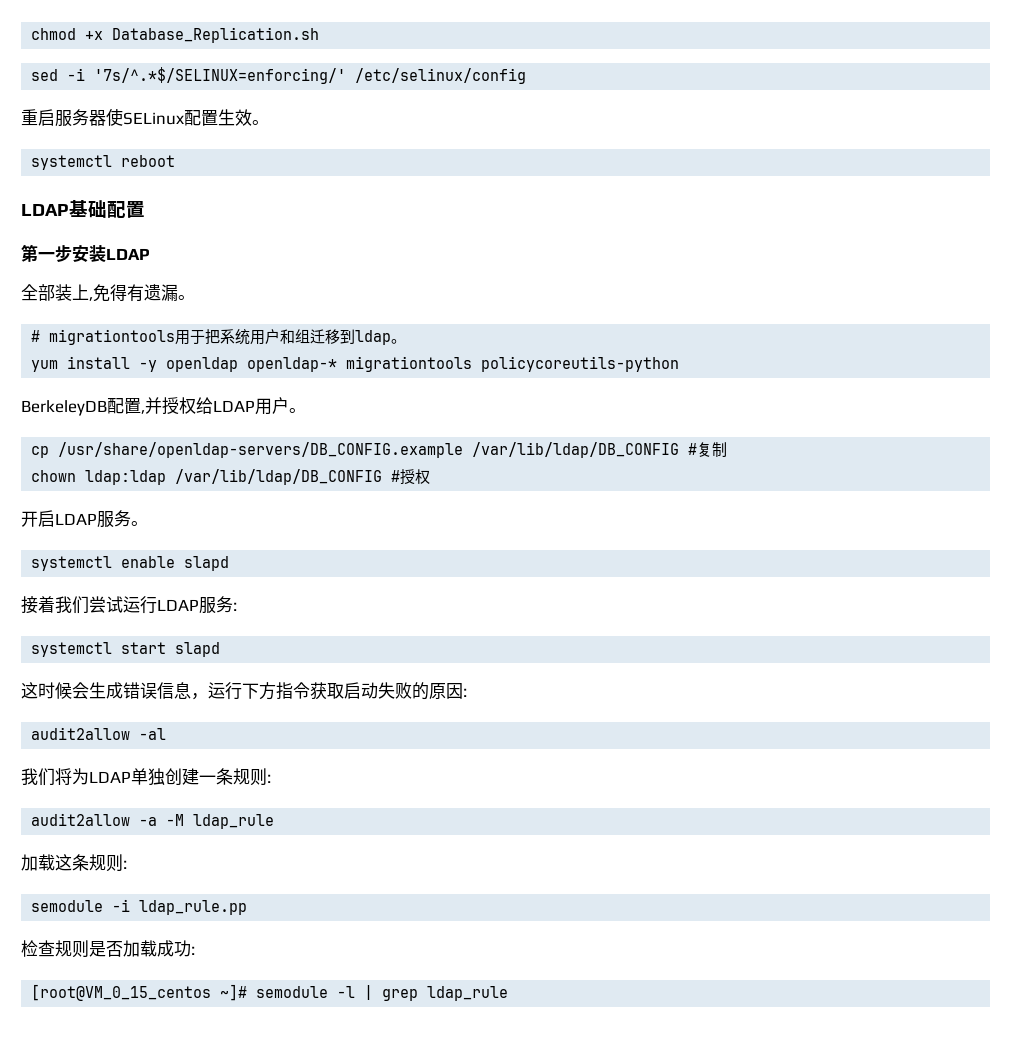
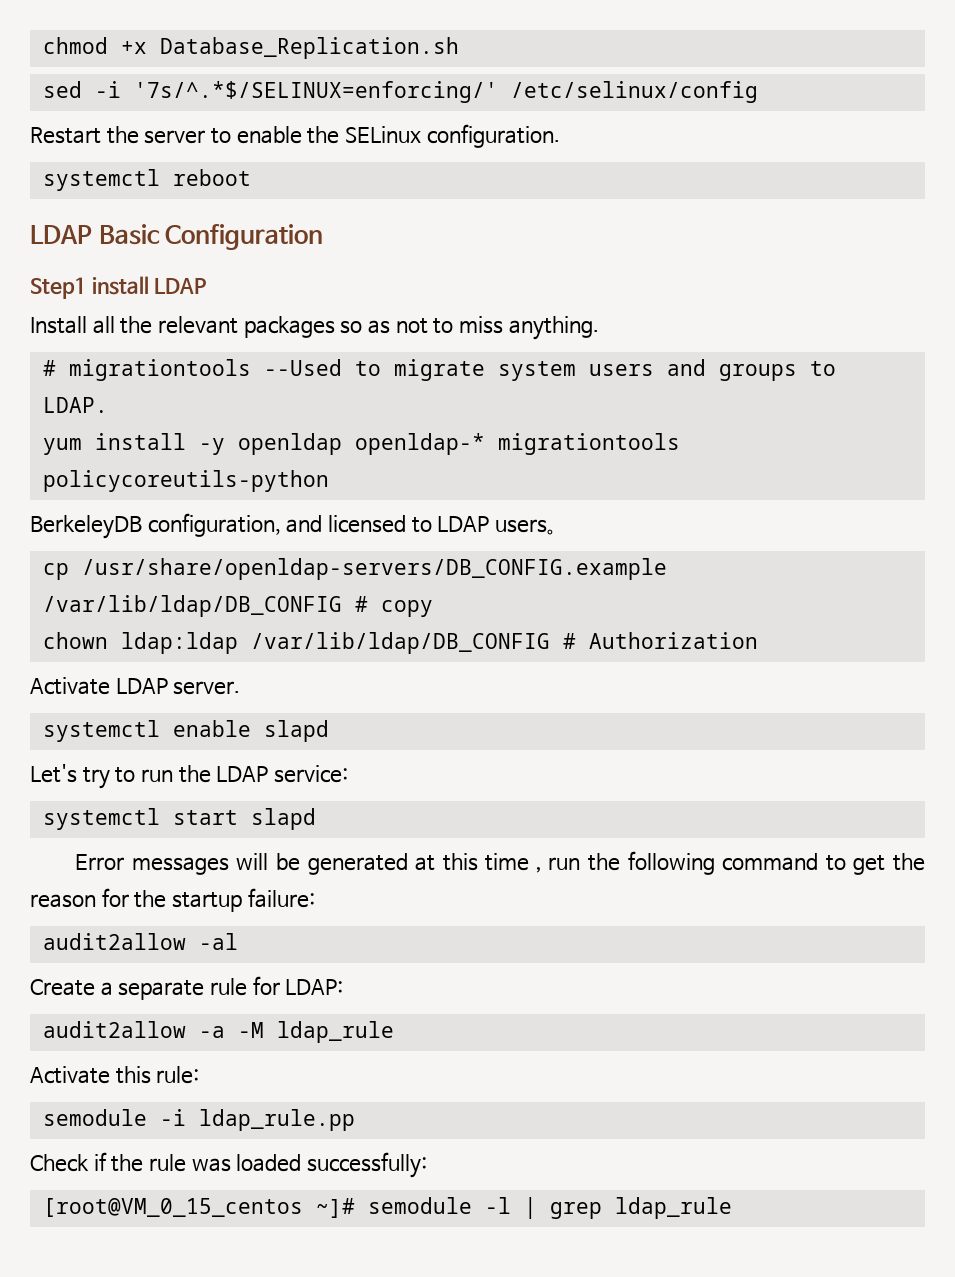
- 重启服务器使SELinux配置生效。
+ Restart the server to enable the SELinux configuration.
  systemctl reboot
- LDAP基础配置
- 第一步安装LDAP
- 全部装上,免得有遗漏。
- # migrationtools用于把系统用户和组迁移到ldap。
+ LDAP Basic Configuration
+ Step1 install LDAP
+ Install all the relevant packages so as not to miss anything.
+ # migrationtools --Used to migrate system users and groups to LDAP.
- BerkeleyDB配置,并授权给LDAP用户。
+ BerkeleyDB configuration, and licensed to LDAP users。
- cp /usr/share/openldap-servers/DB_CONFIG.example /var/lib/ldap/DB_CONFIG #复制
+ cp /usr/share/openldap-servers/DB_CONFIG.example /var/lib/ldap/DB_CONFIG # copy
- chown ldap:ldap /var/lib/ldap/DB_CONFIG #授权
- 开启LDAP服务。
+ chown ldap:ldap /var/lib/ldap/DB_CONFIG # Authorization
+ Activate LDAP server.
- 接着我们尝试运行LDAP服务:
+ Let's try to run the LDAP service:
  systemctl start slapd
- 这时候会生成错误信息，运行下方指令获取启动失败的原因:
+ Error messages will be generated at this time，run the following command to get the reason for the startup failure:
  audit2allow -al
- 我们将为LDAP单独创建一条规则:
+ Create a separate rule for LDAP:
- 加载这条规则:
+ Activate this rule:
- 检查规则是否加载成功:
+ Check if the rule was loaded successfully:

